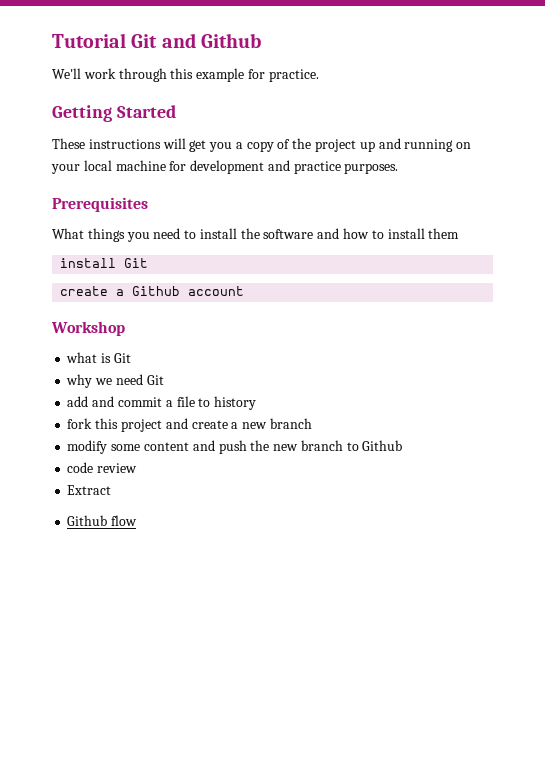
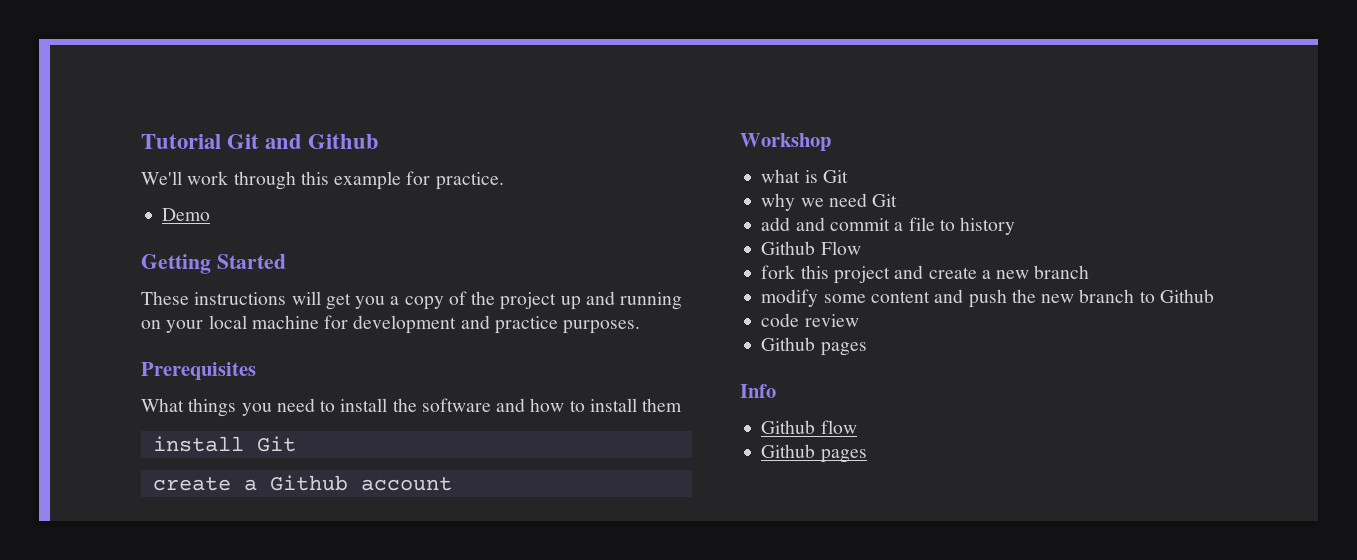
+ Demo
+ Github Flow
  code review
- Extract
+ Github pages
+ Info
  Github flow
+ Github pages

